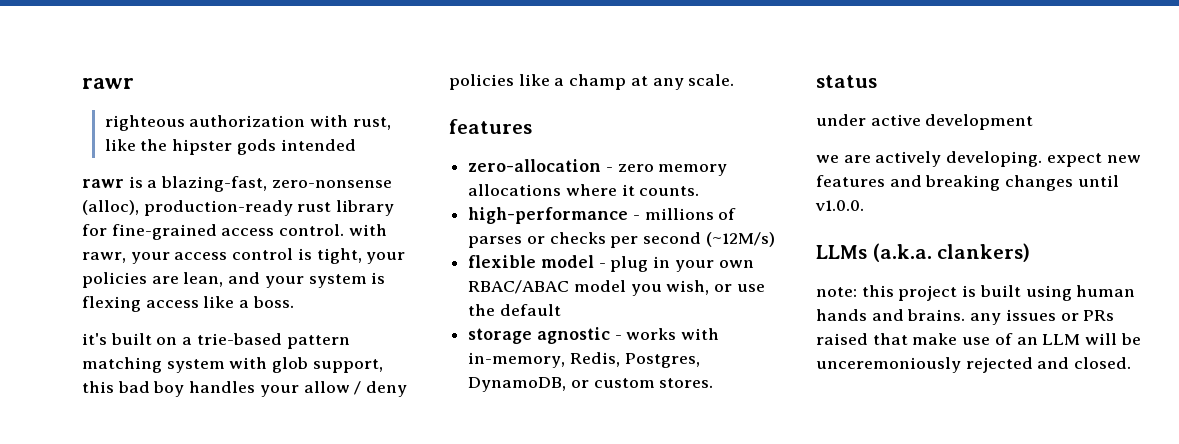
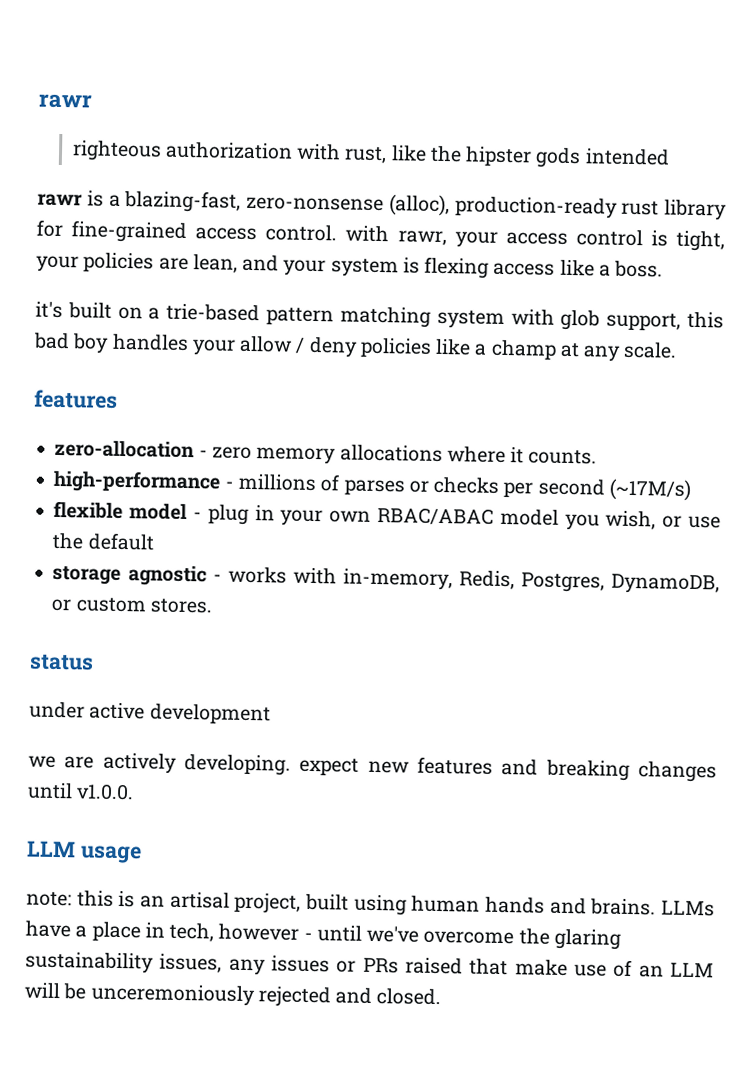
- high-performance - millions of parses or checks per second (~12M/s)
+ high-performance - millions of parses or checks per second (~17M/s)
- LLMs (a.k.a. clankers)
+ LLM usage
- note: this project is built using human hands and brains. any issues or PRs raised that make use of an LLM will be unceremoniously rejected and closed.
+ note: this is an artisal project, built using human hands and brains. LLMs have a place in tech, however - until we've overcome the glaring sustainability issues, any issues or PRs raised that make use of an LLM will be unceremoniously rejected and closed.

